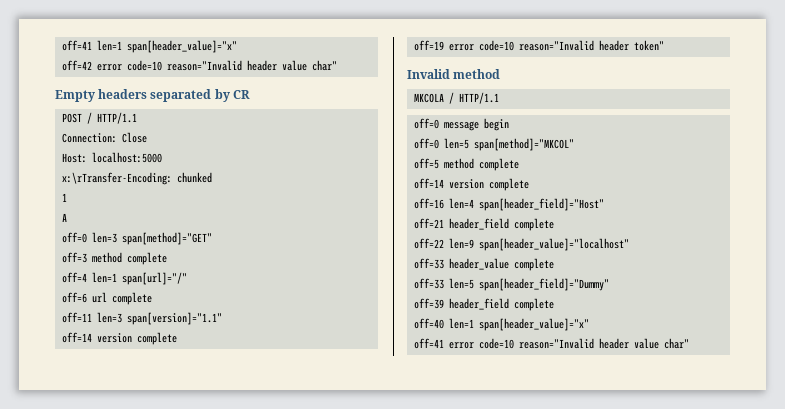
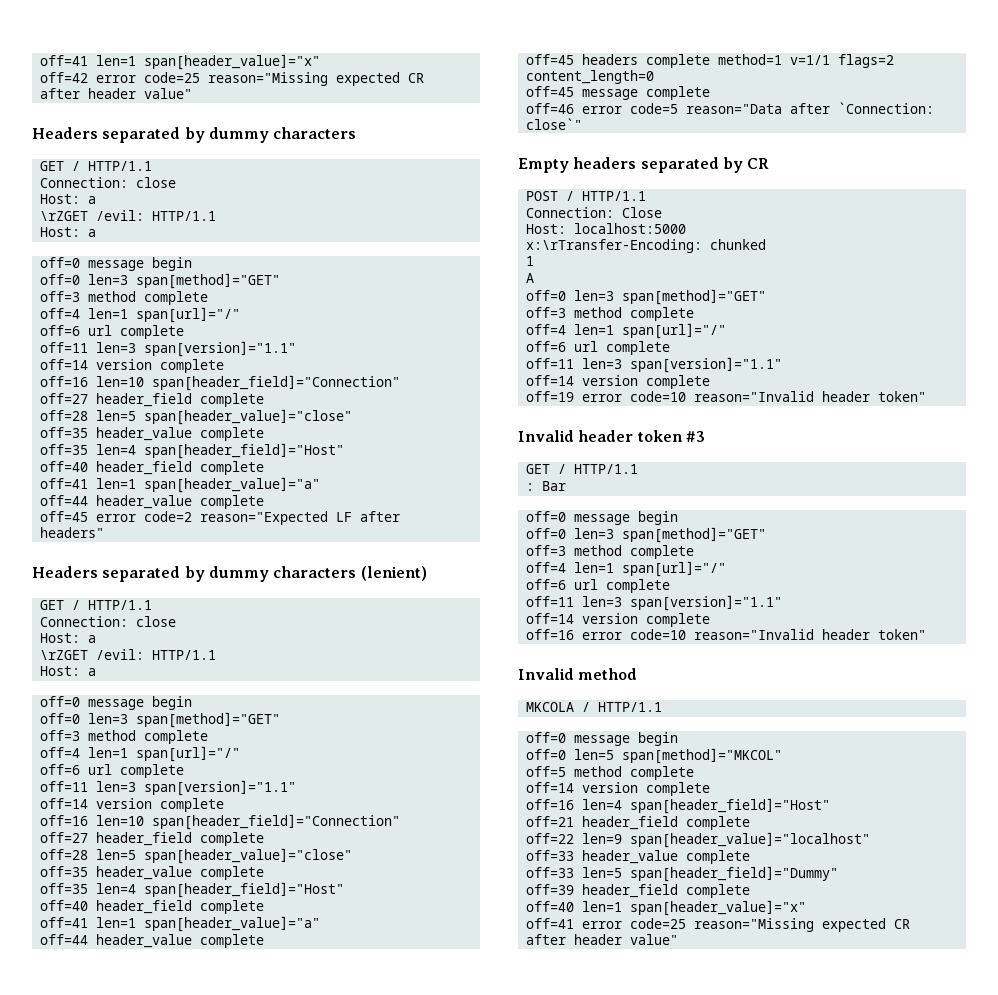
- off=42 error code=10 reason="Invalid header value char"
+ off=42 error code=25 reason="Missing expected CR after header value"
+ Headers separated by dummy characters
+ GET / HTTP/1.1
+ Connection: close
+ Host: a
+ \rZGET /evil: HTTP/1.1
+ Host: a
+ off=0 message begin
+ off=0 len=3 span[method]="GET"
+ off=3 method complete
+ off=4 len=1 span[url]="/"
+ off=6 url complete
+ off=11 len=3 span[version]="1.1"
+ off=14 version complete
+ off=16 len=10 span[header_field]="Connection"
+ off=27 header_field complete
+ off=28 len=5 span[header_value]="close"
+ off=35 header_value complete
+ off=35 len=4 span[header_field]="Host"
+ off=40 header_field complete
+ off=41 len=1 span[header_value]="a"
+ off=44 header_value complete
+ off=45 error code=2 reason="Expected LF after headers"
+ Headers separated by dummy characters (lenient)
+ GET / HTTP/1.1
+ Connection: close
+ Host: a
+ \rZGET /evil: HTTP/1.1
+ Host: a
+ off=0 message begin
+ off=0 len=3 span[method]="GET"
+ off=3 method complete
+ off=4 len=1 span[url]="/"
+ off=6 url complete
+ off=11 len=3 span[version]="1.1"
+ off=14 version complete
+ off=16 len=10 span[header_field]="Connection"
+ off=27 header_field complete
+ off=28 len=5 span[header_value]="close"
+ off=35 header_value complete
+ off=35 len=4 span[header_field]="Host"
+ off=40 header_field complete
+ off=41 len=1 span[header_value]="a"
+ off=44 header_value complete
+ off=45 headers complete method=1 v=1/1 flags=2 content_length=0
+ off=45 message complete
+ off=46 error code=5 reason="Data after `Connection: close`"
+ Invalid header token #3
+ GET / HTTP/1.1
+ : Bar
+ off=0 message begin
+ off=0 len=3 span[method]="GET"
+ off=3 method complete
+ off=4 len=1 span[url]="/"
+ off=6 url complete
+ off=11 len=3 span[version]="1.1"
+ off=14 version complete
+ off=16 error code=10 reason="Invalid header token"
- off=41 error code=10 reason="Invalid header value char"
+ off=41 error code=25 reason="Missing expected CR after header value"

